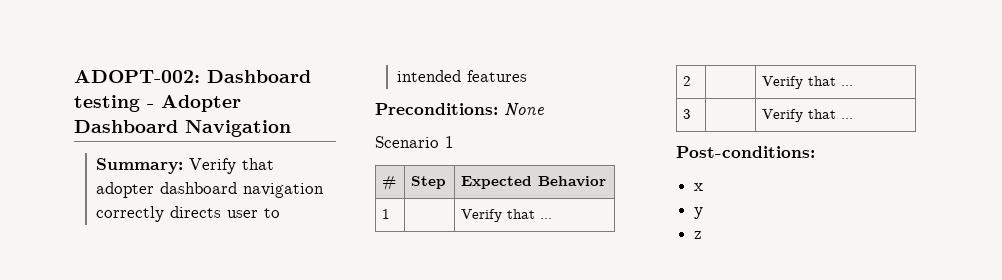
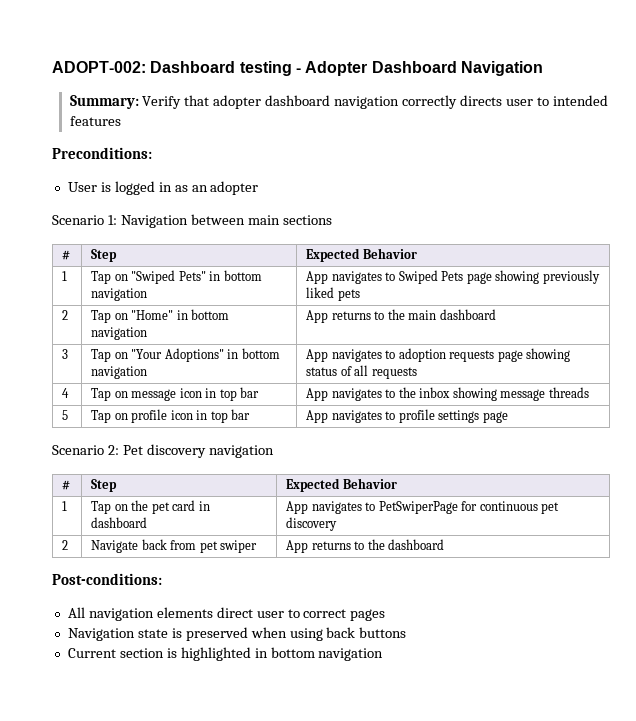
- Preconditions: None
- Scenario 1
+ Preconditions:
+ User is logged in as an adopter
+ Scenario 1: Navigation between main sections
  # | Step | Expected Behavior
- 1 | | Verify that ...
- 2 | | Verify that ...
- 3 | | Verify that ...
+ 1 | Tap on "Swiped Pets" in bottom navigation | App navigates to Swiped Pets page showing previously liked pets
+ 2 | Tap on "Home" in bottom navigation | App returns to the main dashboard
+ 3 | Tap on "Your Adoptions" in bottom navigation | App navigates to adoption requests page showing status of all requests
+ 4 | Tap on message icon in top bar | App navigates to the inbox showing message threads
+ 5 | Tap on profile icon in top bar | App navigates to profile settings page
+ Scenario 2: Pet discovery navigation
+ # | Step | Expected Behavior
+ 1 | Tap on the pet card in dashboard | App navigates to PetSwiperPage for continuous pet discovery
+ 2 | Navigate back from pet swiper | App returns to the dashboard
  Post-conditions:
- x
- y
- z
+ All navigation elements direct user to correct pages
+ Navigation state is preserved when using back buttons
+ Current section is highlighted in bottom navigation

